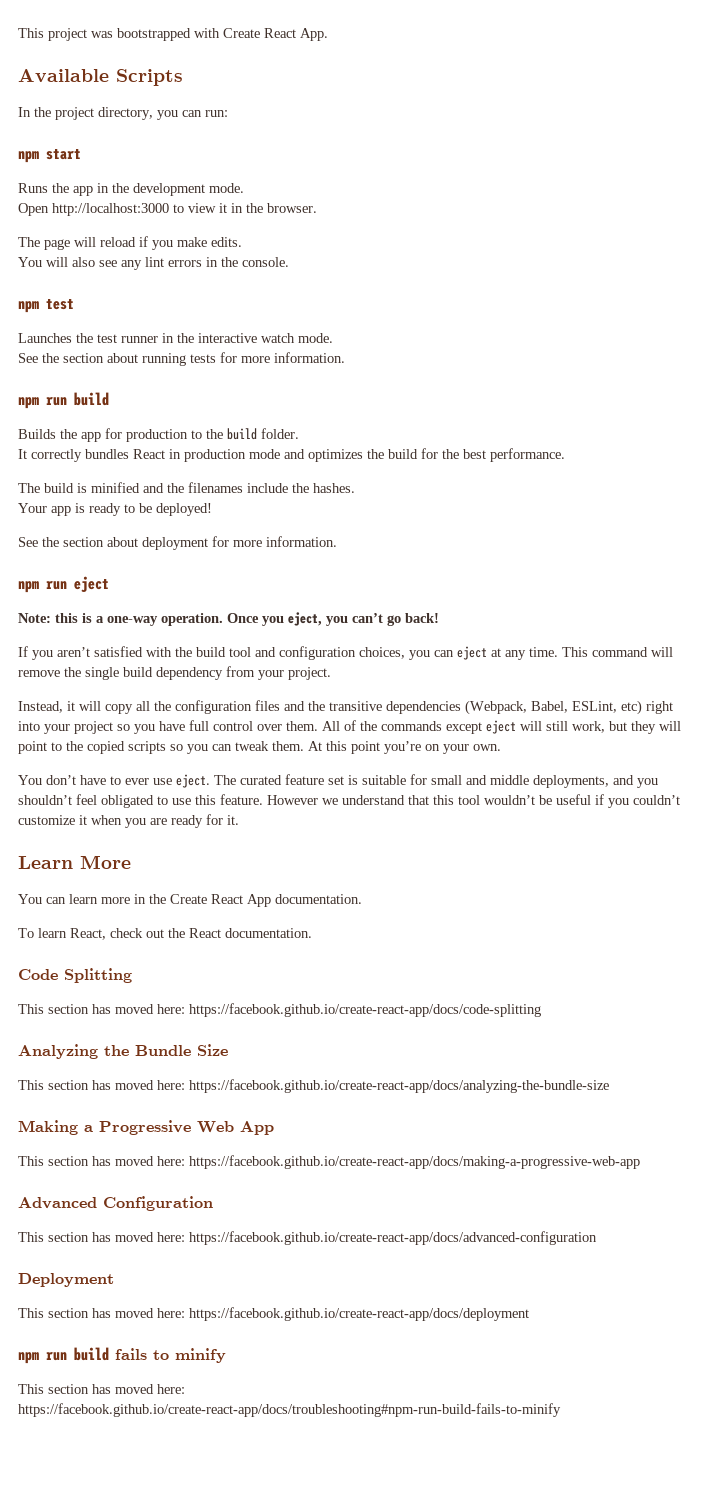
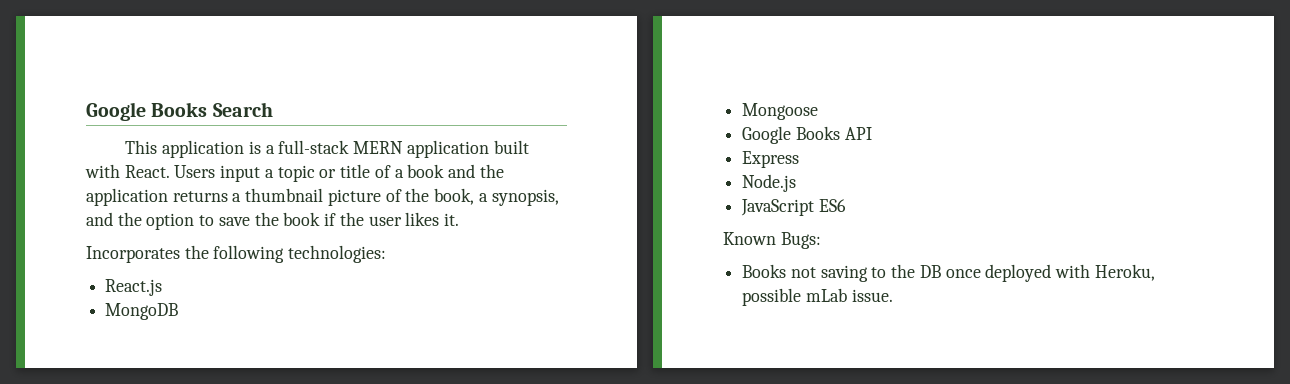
- This project was bootstrapped with Create React App.
- Available Scripts
- In the project directory, you can run:
- npm start
- Runs the app in the development mode.
- Open http://localhost:3000 to view it in the browser.
- The page will reload if you make edits.
- You will also see any lint errors in the console.
- npm test
- Launches the test runner in the interactive watch mode.
- See the section about running tests for more information.
- npm run build
- Builds the app for production to the build folder.
- It correctly bundles React in production mode and optimizes the build for the best performance.
- The build is minified and the filenames include the hashes.
- Your app is ready to be deployed!
- See the section about deployment for more information.
- npm run eject
- Note: this is a one-way operation. Once you eject, you can’t go back!
- If you aren’t satisfied with the build tool and configuration choices, you can eject at any time. This command will remove the single build dependency from your project.
- Instead, it will copy all the configuration files and the transitive dependencies (Webpack, Babel, ESLint, etc) right into your project so you have full control over them. All of the commands except eject will still work, but they will point to the copied scripts so you can tweak them. At this point you’re on your own.
- You don’t have to ever use eject. The curated feature set is suitable for small and middle deployments, and you shouldn’t feel obligated to use this feature. However we understand that this tool wouldn’t be useful if you couldn’t customize it when you are ready for it.
- Learn More
- You can learn more in the Create React App documentation.
- To learn React, check out the React documentation.
- Code Splitting
- This section has moved here: https://facebook.github.io/create-react-app/docs/code-splitting
- Analyzing the Bundle Size
- This section has moved here: https://facebook.github.io/create-react-app/docs/analyzing-the-bundle-size
- Making a Progressive Web App
- This section has moved here: https://facebook.github.io/create-react-app/docs/making-a-progressive-web-app
- Advanced Configuration
- This section has moved here: https://facebook.github.io/create-react-app/docs/advanced-configuration
- Deployment
- This section has moved here: https://facebook.github.io/create-react-app/docs/deployment
- npm run build fails to minify
- This section has moved here: https://facebook.github.io/create-react-app/docs/troubleshooting#npm-run-build-fails-to-minify
+ Google Books Search
+ This application is a full-stack MERN application built with React. Users input a topic or title of a book and the application returns a thumbnail picture of the book, a synopsis, and the option to save the book if the user likes it.
+ Incorporates the following technologies:
+ React.js
+ MongoDB
+ Mongoose
+ Google Books API
+ Express
+ Node.js
+ JavaScript ES6
+ Known Bugs:
+ Books not saving to the DB once deployed with Heroku, possible mLab issue.

